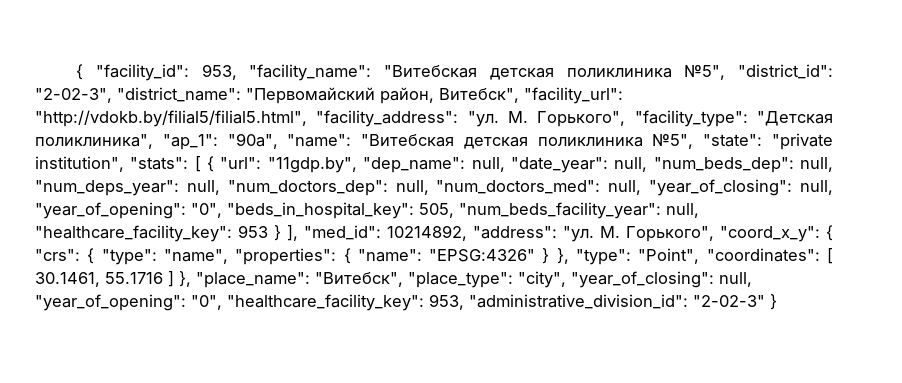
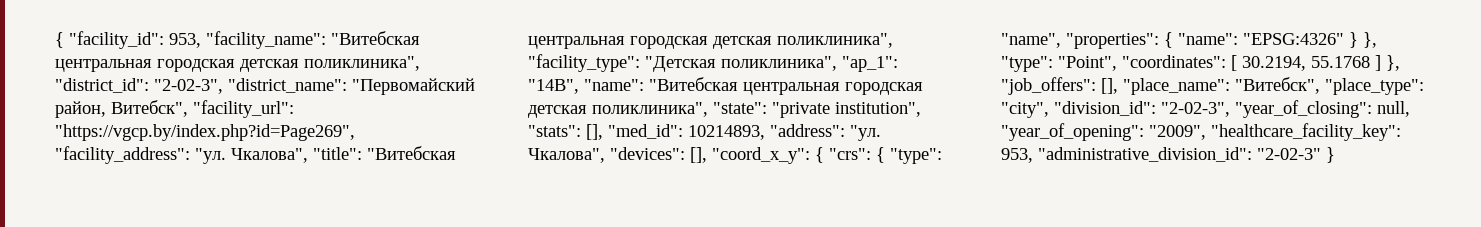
- { "facility_id": 953, "facility_name": "Витебская детская поликлиника №5", "district_id": "2-02-3", "district_name": "Первомайский район, Витебск", "facility_url": "http://vdokb.by/filial5/filial5.html", "facility_address": "ул. М. Горького", "facility_type": "Детская поликлиника", "ap_1": "90а", "name": "Витебская детская поликлиника №5", "state": "private institution", "stats": [ { "url": "11gdp.by", "dep_name": null, "date_year": null, "num_beds_dep": null, "num_deps_year": null, "num_doctors_dep": null, "num_doctors_med": null, "year_of_closing": null, "year_of_opening": "0", "beds_in_hospital_key": 505, "num_beds_facility_year": null, "healthcare_facility_key": 953 } ], "med_id": 10214892, "address": "ул. М. Горького", "coord_x_y": { "crs": { "type": "name", "properties": { "name": "EPSG:4326" } }, "type": "Point", "coordinates": [ 30.1461, 55.1716 ] }, "place_name": "Витебск", "place_type": "city", "year_of_closing": null, "year_of_opening": "0", "healthcare_facility_key": 953, "administrative_division_id": "2-02-3" }
+ { "facility_id": 953, "facility_name": "Витебская центральная городская детская поликлиника", "district_id": "2-02-3", "district_name": "Первомайский район, Витебск", "facility_url": "https://vgcp.by/index.php?id=Page269", "facility_address": "ул. Чкалова", "title": "Витебская центральная городская детская поликлиника", "facility_type": "Детская поликлиника", "ap_1": "14В", "name": "Витебская центральная городская детская поликлиника", "state": "private institution", "stats": [], "med_id": 10214893, "address": "ул. Чкалова", "devices": [], "coord_x_y": { "crs": { "type": "name", "properties": { "name": "EPSG:4326" } }, "type": "Point", "coordinates": [ 30.2194, 55.1768 ] }, "job_offers": [], "place_name": "Витебск", "place_type": "city", "division_id": "2-02-3", "year_of_closing": null, "year_of_opening": "2009", "healthcare_facility_key": 953, "administrative_division_id": "2-02-3" }

